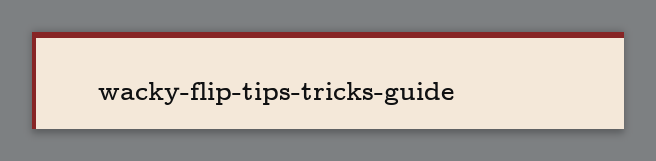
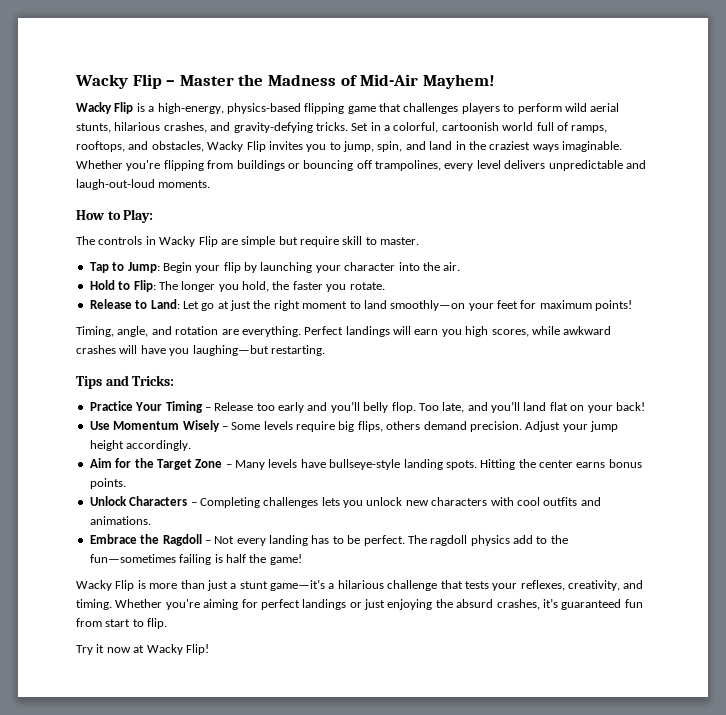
- wacky-flip-tips-tricks-guide
+ Wacky Flip – Master the Madness of Mid-Air Mayhem!
+ Wacky Flip is a high-energy, physics-based flipping game that challenges players to perform wild aerial stunts, hilarious crashes, and gravity-defying tricks. Set in a colorful, cartoonish world full of ramps, rooftops, and obstacles, Wacky Flip invites you to jump, spin, and land in the craziest ways imaginable. Whether you're flipping from buildings or bouncing off trampolines, every level delivers unpredictable and laugh-out-loud moments.
+ How to Play:
+ The controls in Wacky Flip are simple but require skill to master.
+ Tap to Jump: Begin your flip by launching your character into the air.
+ Hold to Flip: The longer you hold, the faster you rotate.
+ Release to Land: Let go at just the right moment to land smoothly—on your feet for maximum points!
+ Timing, angle, and rotation are everything. Perfect landings will earn you high scores, while awkward crashes will have you laughing—but restarting.
+ Tips and Tricks:
+ Practice Your Timing – Release too early and you’ll belly flop. Too late, and you’ll land flat on your back!
+ Use Momentum Wisely – Some levels require big flips, others demand precision. Adjust your jump height accordingly.
+ Aim for the Target Zone – Many levels have bullseye-style landing spots. Hitting the center earns bonus points.
+ Unlock Characters – Completing challenges lets you unlock new characters with cool outfits and animations.
+ Embrace the Ragdoll – Not every landing has to be perfect. The ragdoll physics add to the fun—sometimes failing is half the game!
+ Wacky Flip is more than just a stunt game—it’s a hilarious challenge that tests your reflexes, creativity, and timing. Whether you're aiming for perfect landings or just enjoying the absurd crashes, it’s guaranteed fun from start to flip.
+ Try it now at Wacky Flip!

